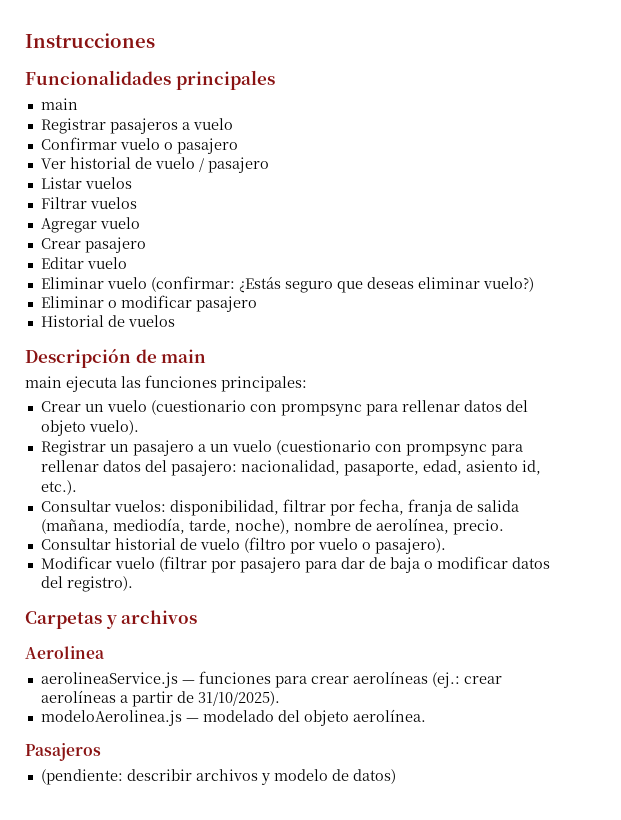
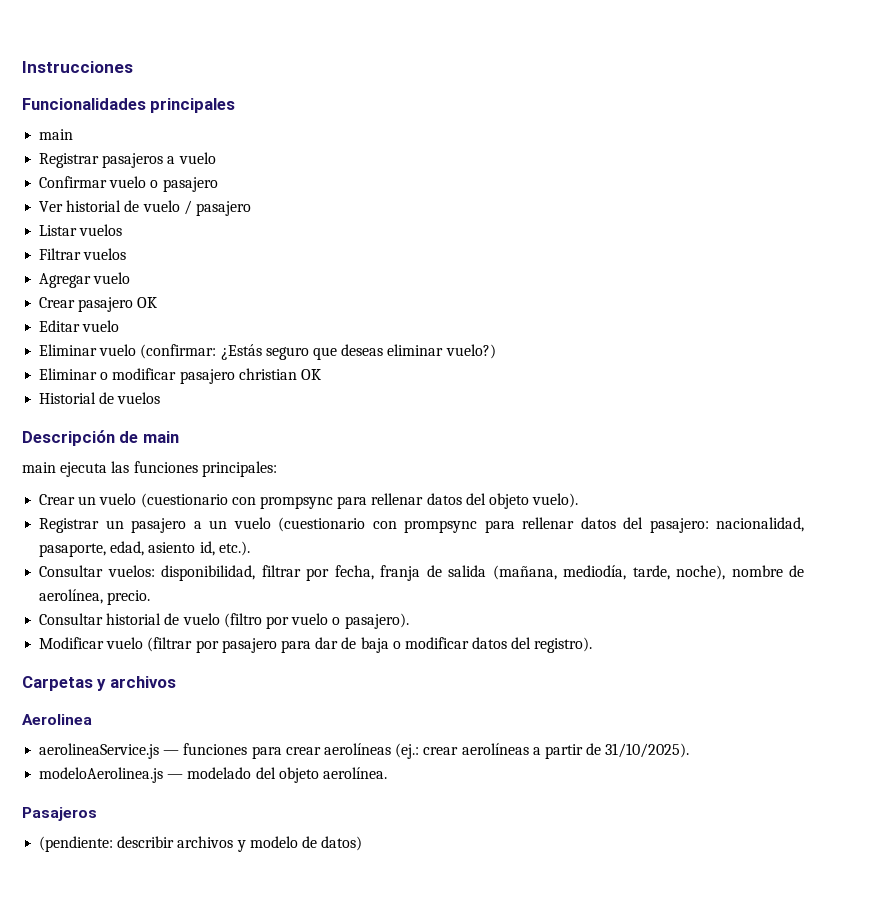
- Crear pasajero
+ Crear pasajero OK
- Eliminar o modificar pasajero
+ Eliminar o modificar pasajero christian OK

